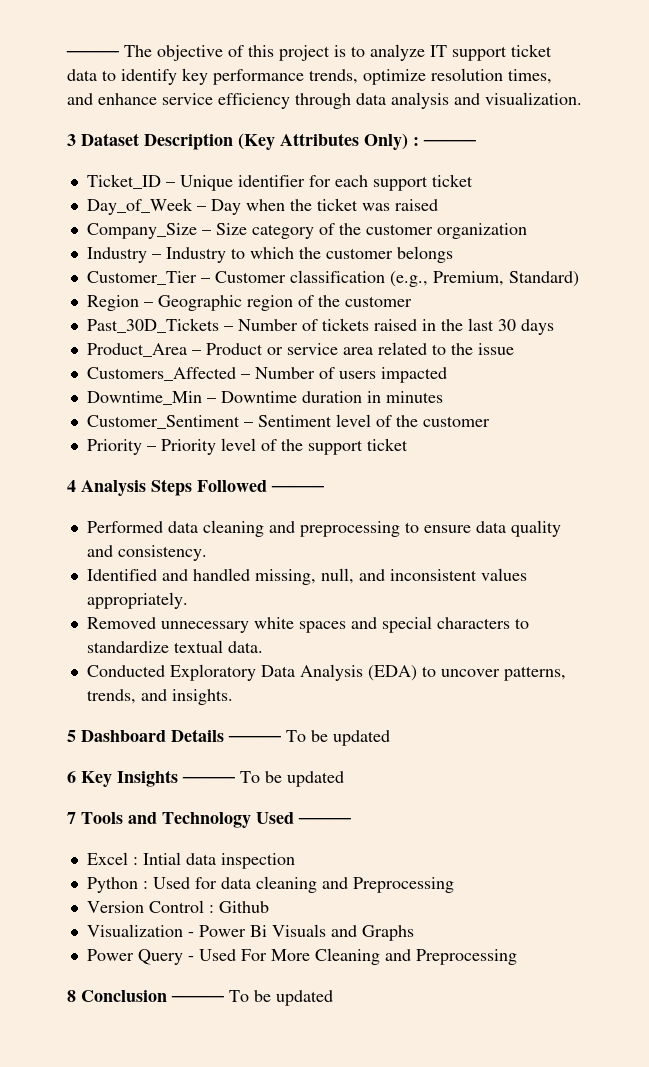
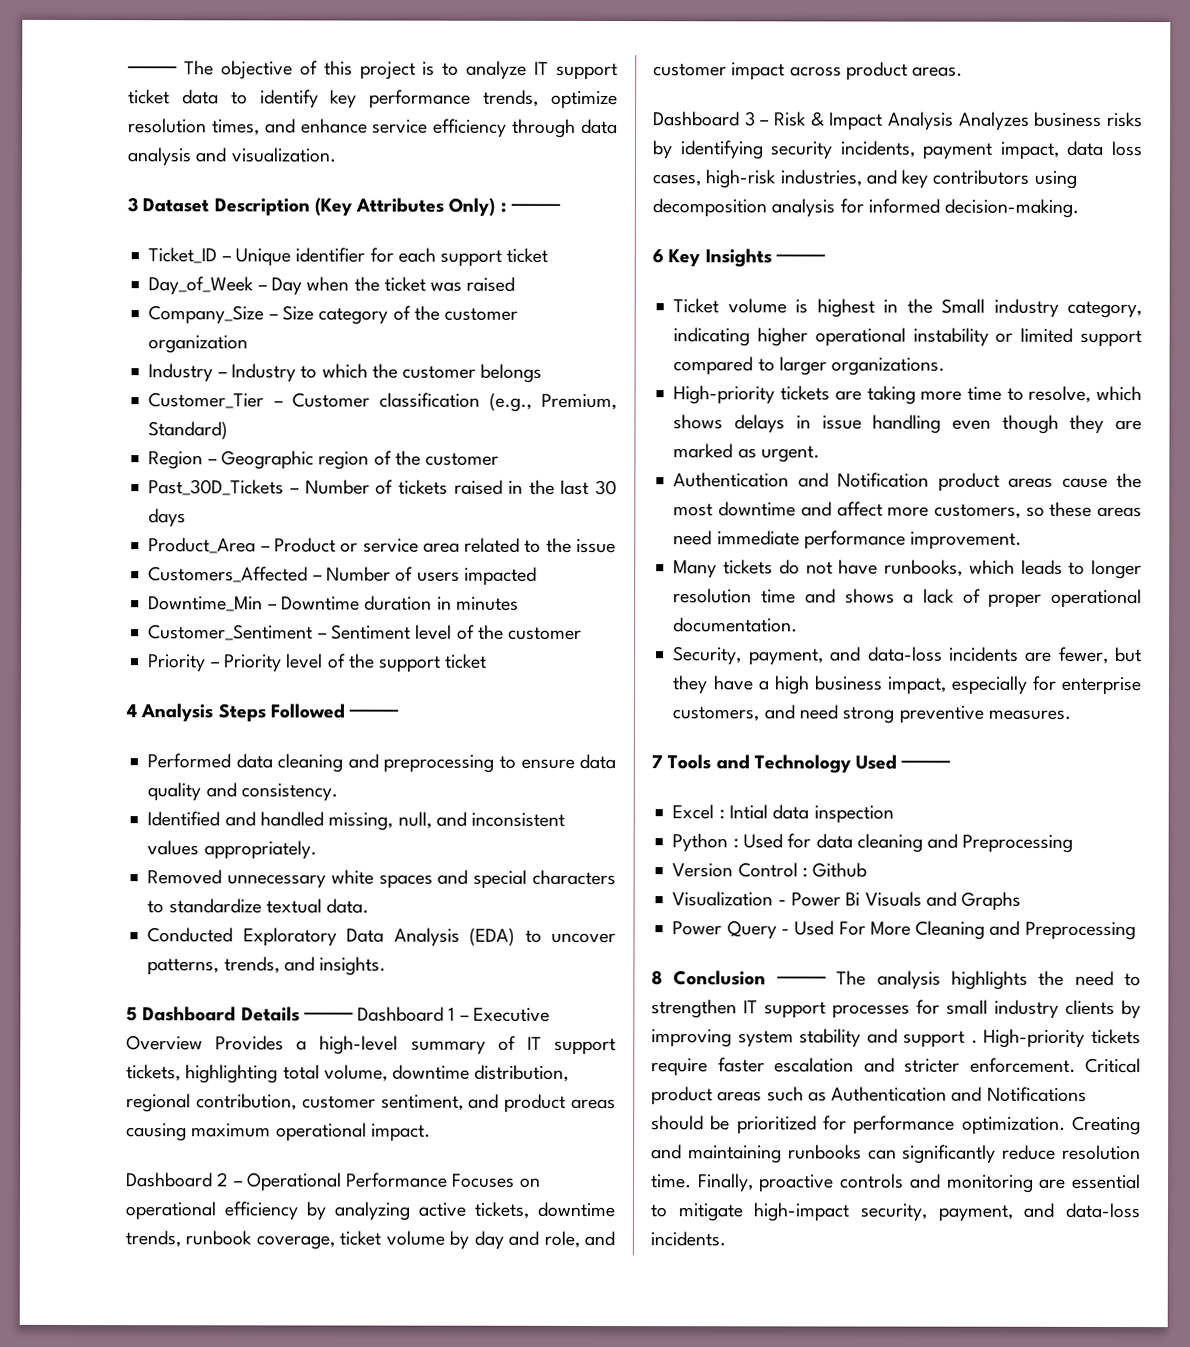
- 5 Dashboard Details ──── To be updated
- 6 Key Insights ──── To be updated
+ 5 Dashboard Details ──── Dashboard 1 – Executive Overview Provides a high-level summary of IT support tickets, highlighting total volume, downtime distribution, regional contribution, customer sentiment, and product areas causing maximum operational impact.
+ Dashboard 2 – Operational Performance Focuses on operational efficiency by analyzing active tickets, downtime trends, runbook coverage, ticket volume by day and role, and customer impact across product areas.
+ Dashboard 3 – Risk & Impact Analysis Analyzes business risks by identifying security incidents, payment impact, data loss cases, high-risk industries, and key contributors using decomposition analysis for informed decision-making.
+ 6 Key Insights ────
+ Ticket volume is highest in the Small industry category, indicating higher operational instability or limited support compared to larger organizations.
+ High-priority tickets are taking more time to resolve, which shows delays in issue handling even though they are marked as urgent.
+ Authentication and Notification product areas cause the most downtime and affect more customers, so these areas need immediate performance improvement.
+ Many tickets do not have runbooks, which leads to longer resolution time and shows a lack of proper operational documentation.
+ Security, payment, and data-loss incidents are fewer, but they have a high business impact, especially for enterprise customers, and need strong preventive measures.
- 8 Conclusion ──── To be updated
+ 8 Conclusion ──── The analysis highlights the need to strengthen IT support processes for small industry clients by improving system stability and support . High-priority tickets require faster escalation and stricter enforcement. Critical product areas such as Authentication and Notifications should be prioritized for performance optimization. Creating and maintaining runbooks can significantly reduce resolution time. Finally, proactive controls and monitoring are essential to mitigate high-impact security, payment, and data-loss incidents.

